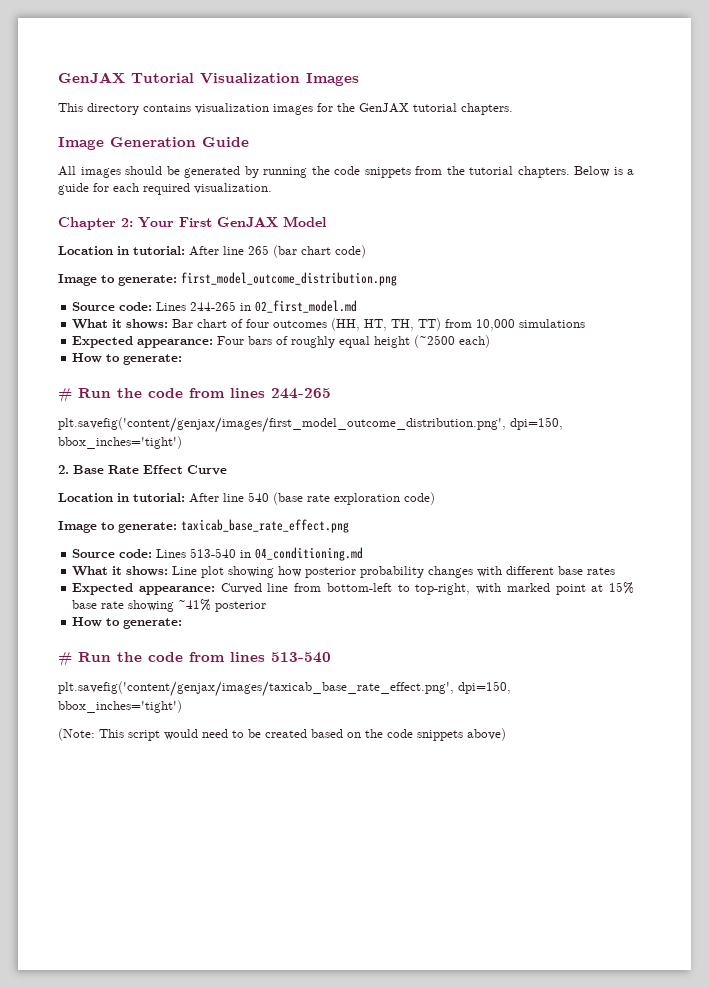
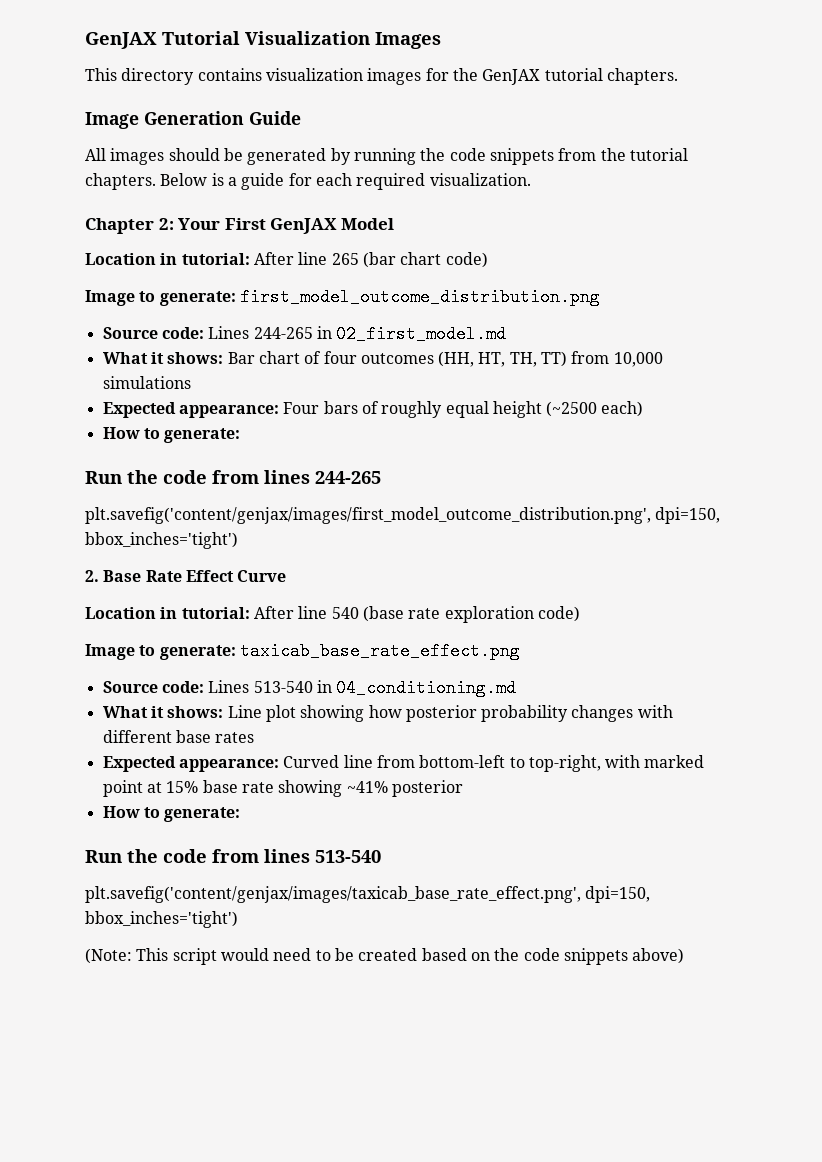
- # Run the code from lines 244-265
+ Run the code from lines 244-265
- # Run the code from lines 513-540
+ Run the code from lines 513-540

